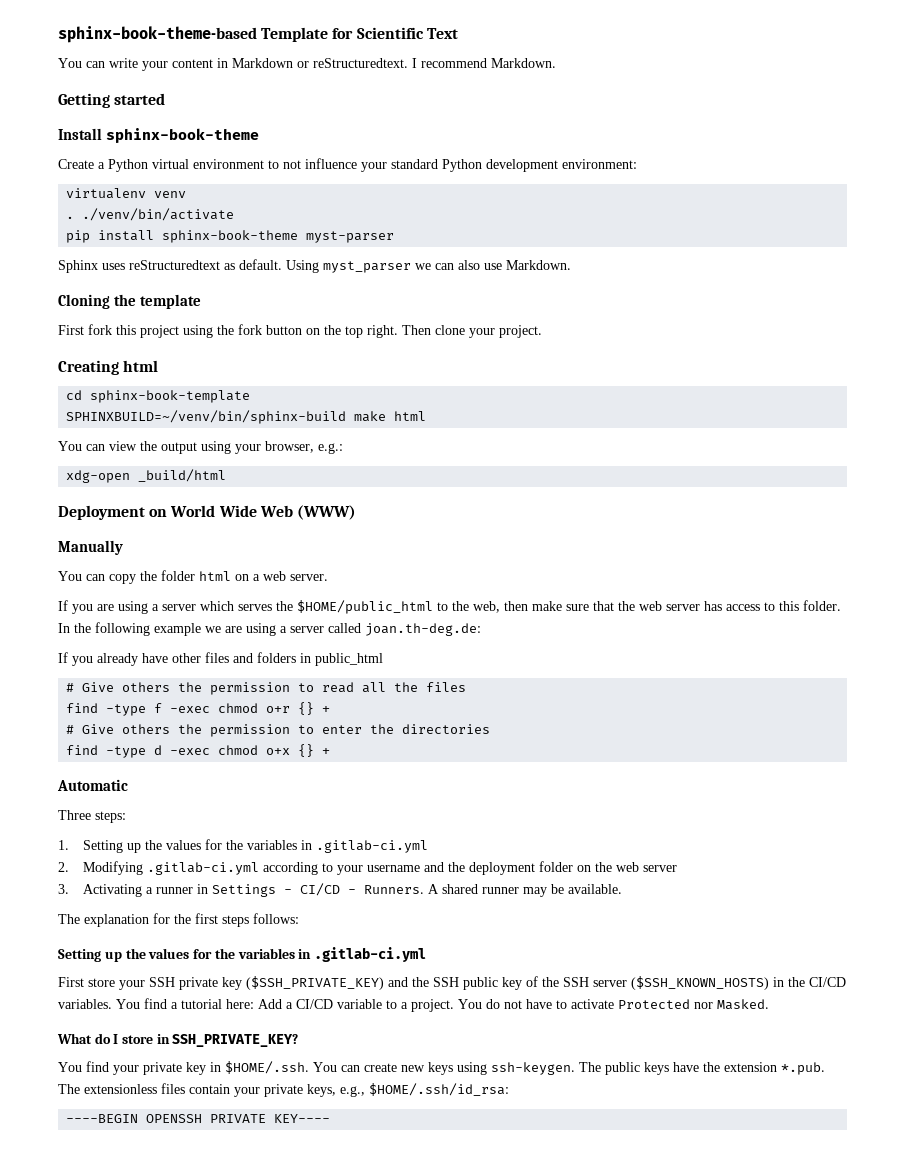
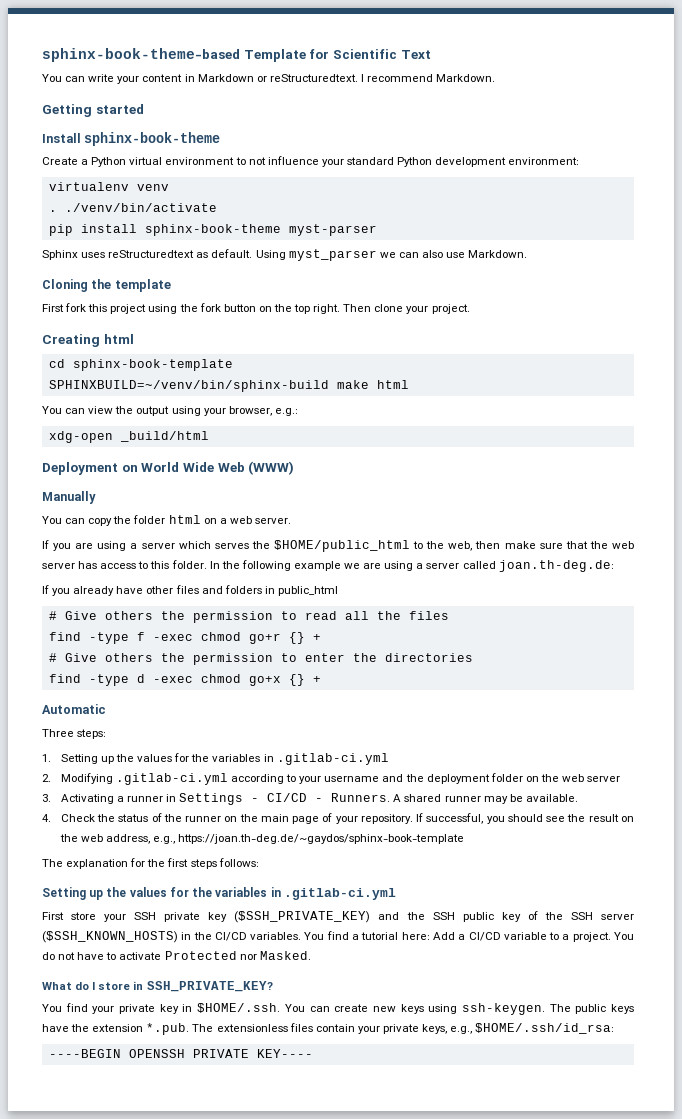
- find -type f -exec chmod o+r {} +
+ find -type f -exec chmod go+r {} +
- find -type d -exec chmod o+x {} +
+ find -type d -exec chmod go+x {} +
+ 4. Check the status of the runner on the main page of your repository. If successful, you should see the result on the web address, e.g., https://joan.th-deg.de/~gaydos/sphinx-book-template

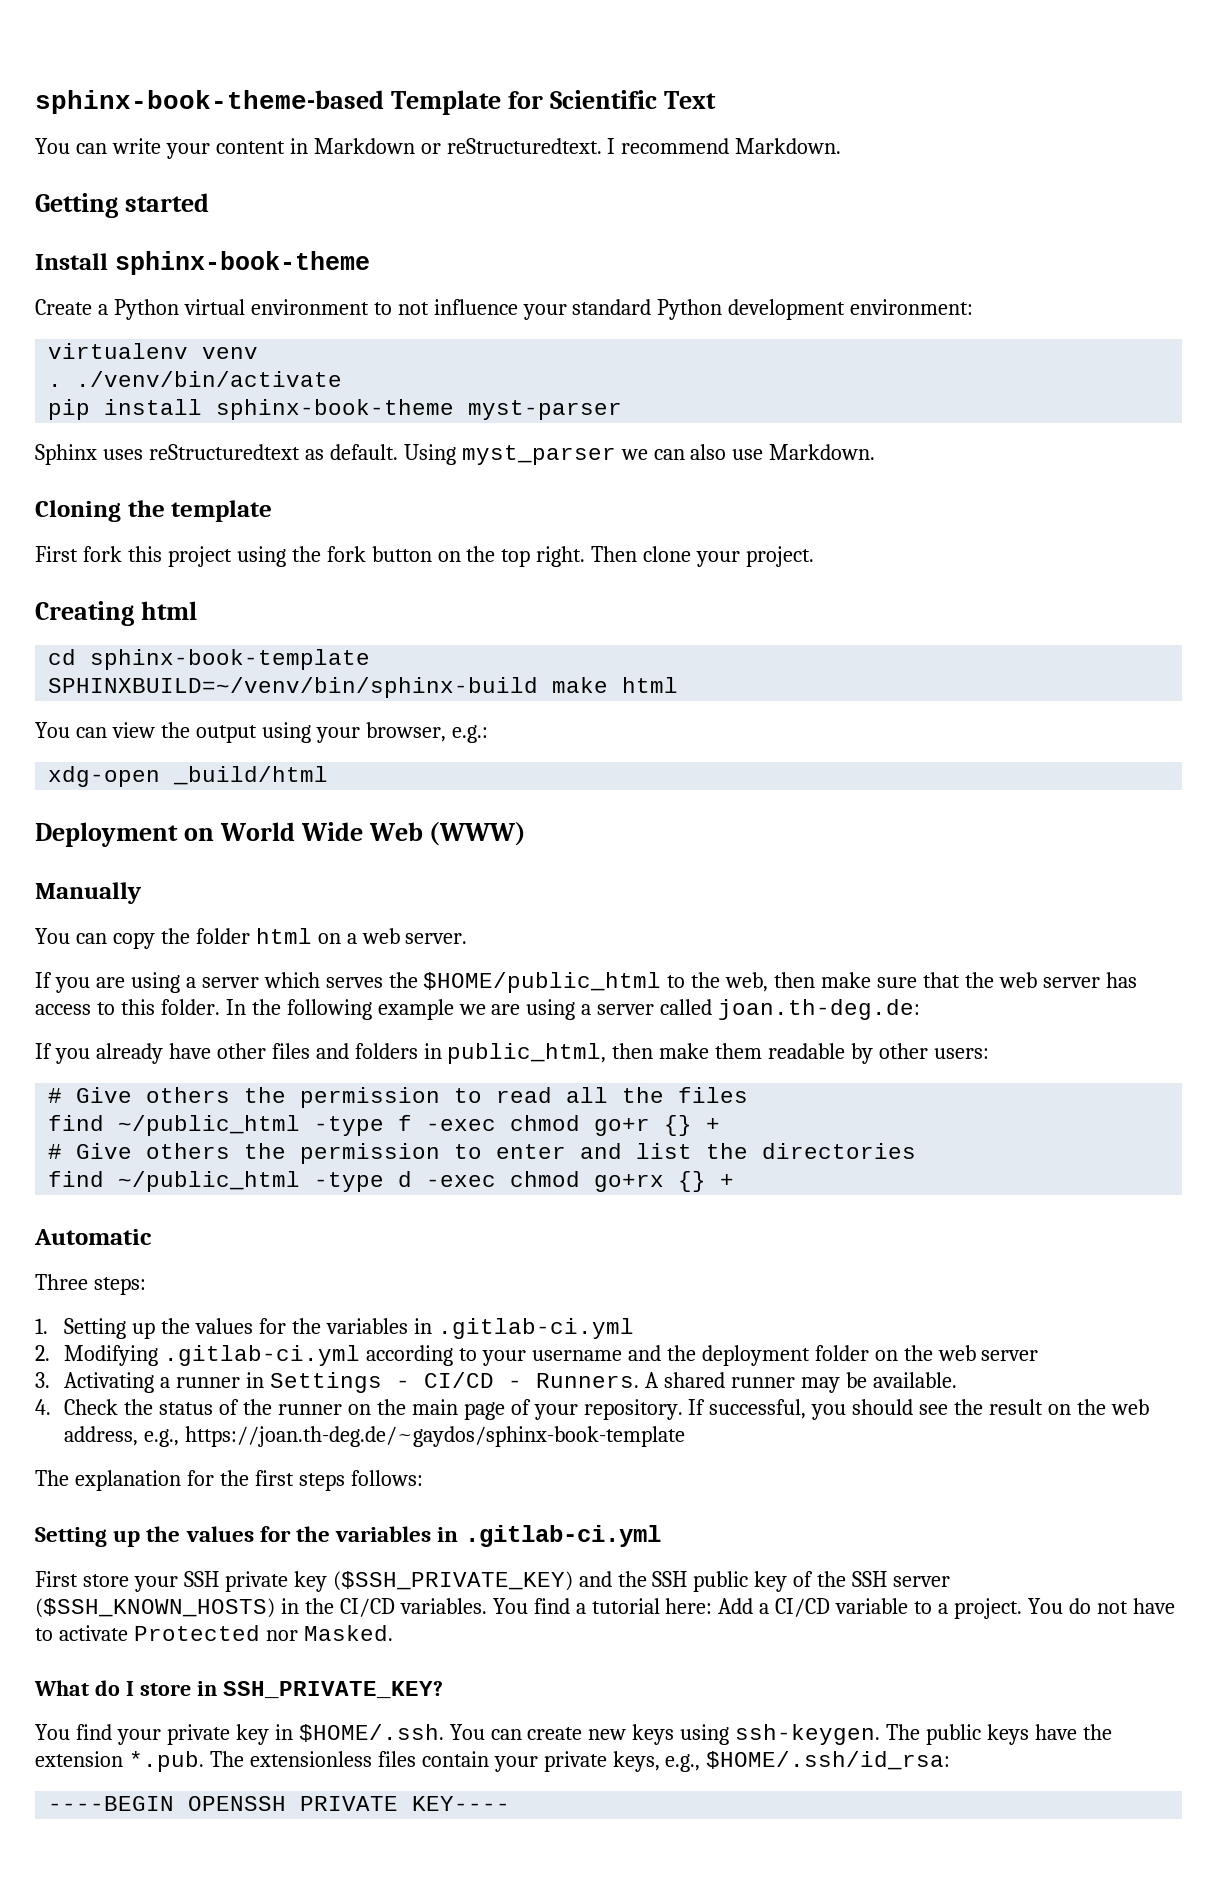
- If you already have other files and folders in public_html
+ If you already have other files and folders in public_html, then make them readable by other users:
- find -type f -exec chmod go+r {} +
+ find ~/public_html -type f -exec chmod go+r {} +
- # Give others the permission to enter the directories
+ # Give others the permission to enter and list the directories
- find -type d -exec chmod go+x {} +
+ find ~/public_html -type d -exec chmod go+rx {} +

